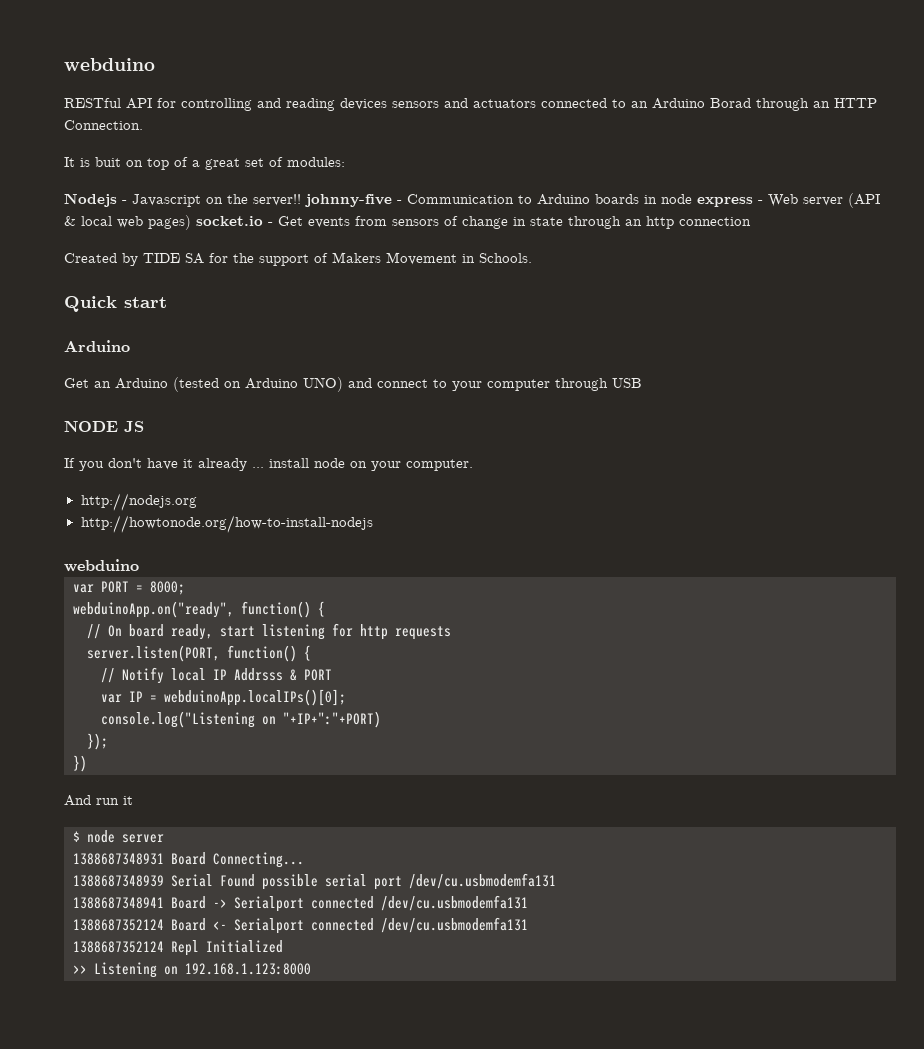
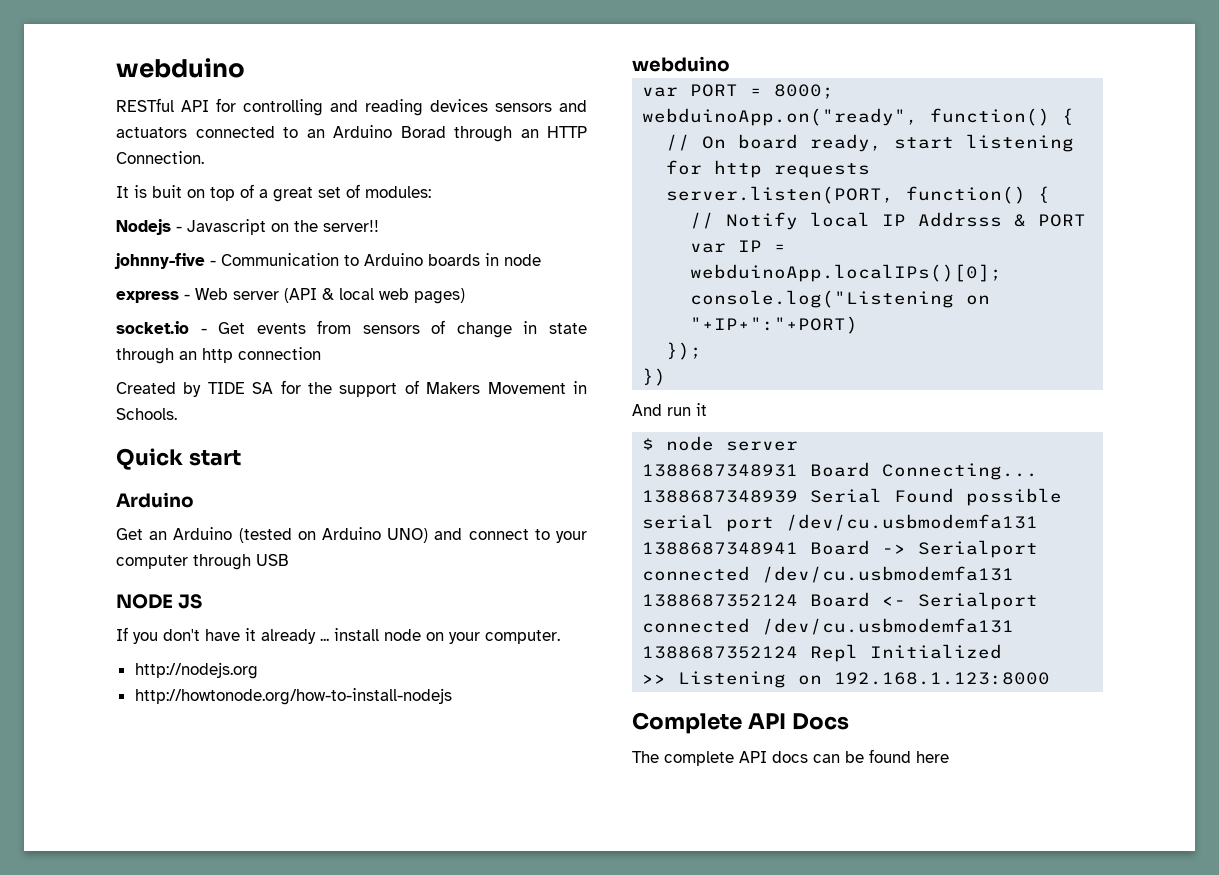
- Nodejs - Javascript on the server!! johnny-five - Communication to Arduino boards in node express - Web server (API & local web pages) socket.io - Get events from sensors of change in state through an http connection
+ Nodejs - Javascript on the server!!
+ johnny-five - Communication to Arduino boards in node
+ express - Web server (API & local web pages)
+ socket.io - Get events from sensors of change in state through an http connection
+ Complete API Docs
+ The complete API docs can be found here

